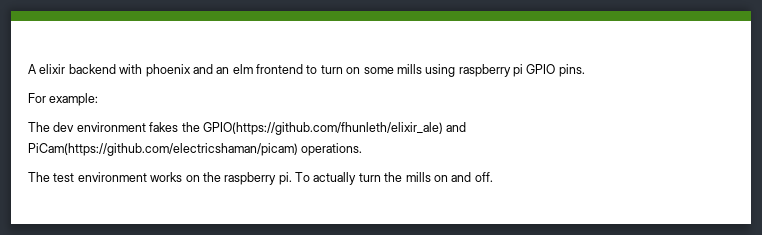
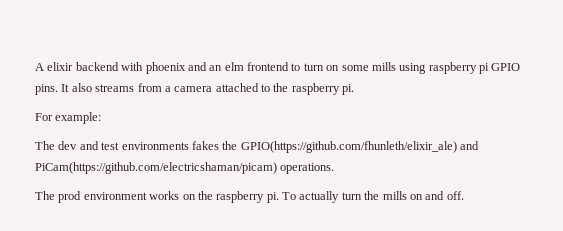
+ It also streams from a camera attached to the raspberry pi.
- The dev environment fakes the GPIO(https://github.com/fhunleth/elixir_ale) and PiCam(https://github.com/electricshaman/picam) operations.
+ The dev and test environments fakes the GPIO(https://github.com/fhunleth/elixir_ale) and PiCam(https://github.com/electricshaman/picam) operations.
- The test environment works on the raspberry pi.
+ The prod environment works on the raspberry pi.

